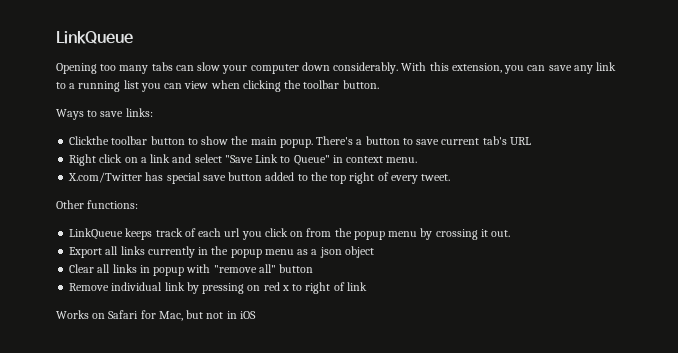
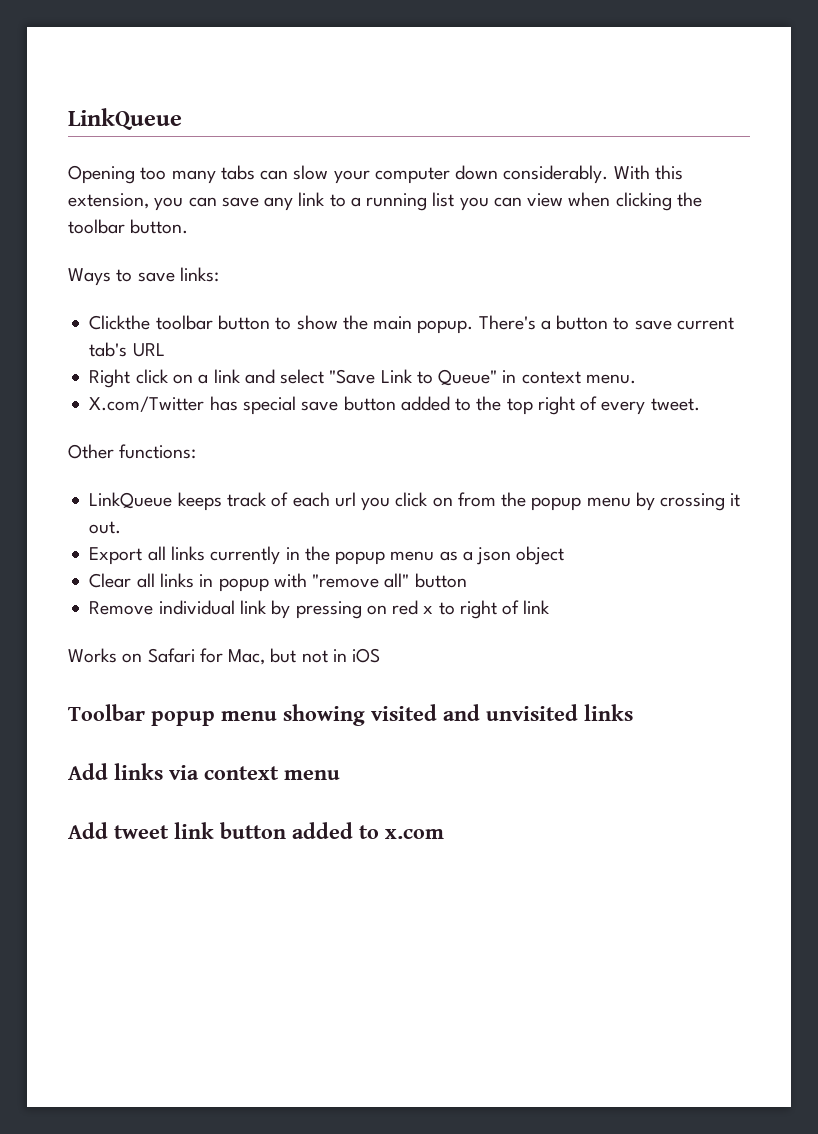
+ Toolbar popup menu showing visited and unvisited links
+ Add links via context menu
+ Add tweet link button added to x.com

